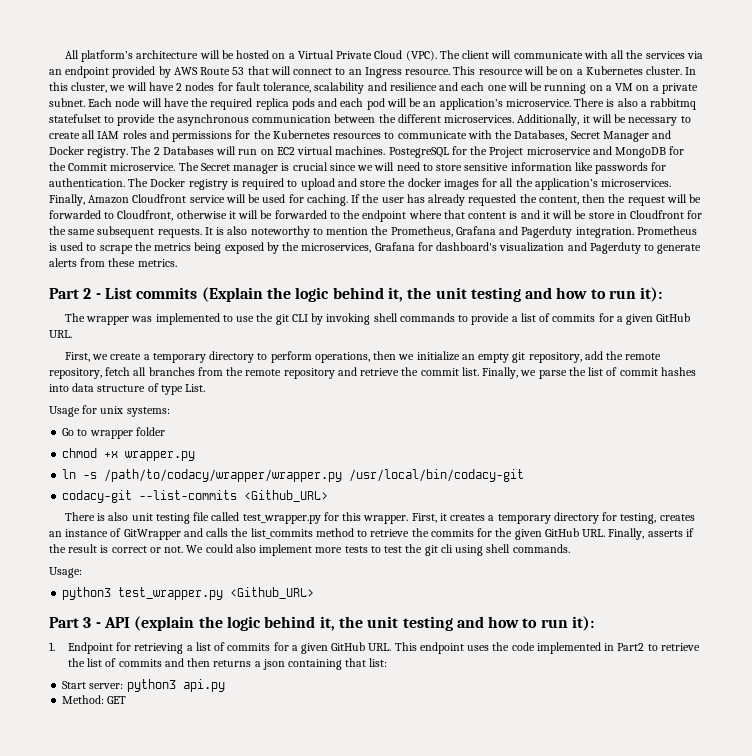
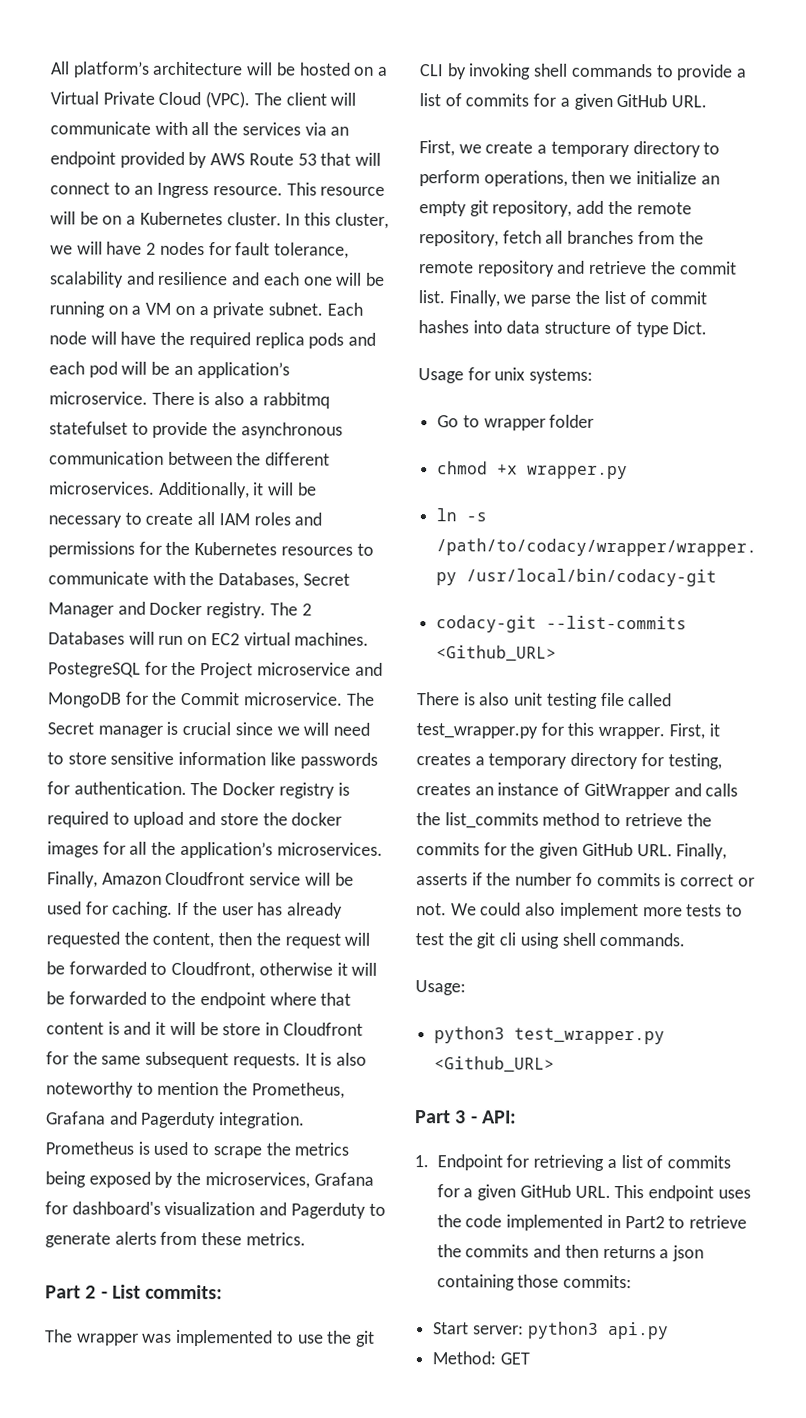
- Part 2 - List commits (Explain the logic behind it, the unit testing and how to run it):
+ Part 2 - List commits:
- Finally, we parse the list of commit hashes into data structure of type List.
+ Finally, we parse the list of commit hashes into data structure of type Dict.
- First, it creates a temporary directory for testing, creates an instance of GitWrapper and calls the list_commits method to retrieve the commits for the given GitHub URL. Finally, asserts if the result is correct or not.
+ First, it creates a temporary directory for testing, creates an instance of GitWrapper and calls the list_commits method to retrieve the commits for the given GitHub URL. Finally, asserts if the number fo commits is correct or not.
- Part 3 - API (explain the logic behind it, the unit testing and how to run it):
+ Part 3 - API:
- 1. Endpoint for retrieving a list of commits for a given GitHub URL. This endpoint uses the code implemented in Part2 to retrieve the list of commits and then returns a json containing that list:
+ 1. Endpoint for retrieving a list of commits for a given GitHub URL. This endpoint uses the code implemented in Part2 to retrieve the commits and then returns a json containing those commits:

